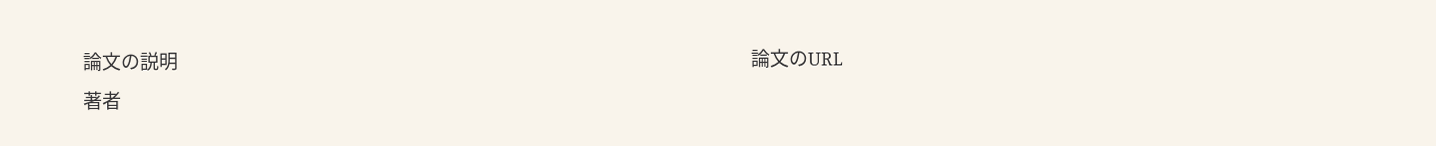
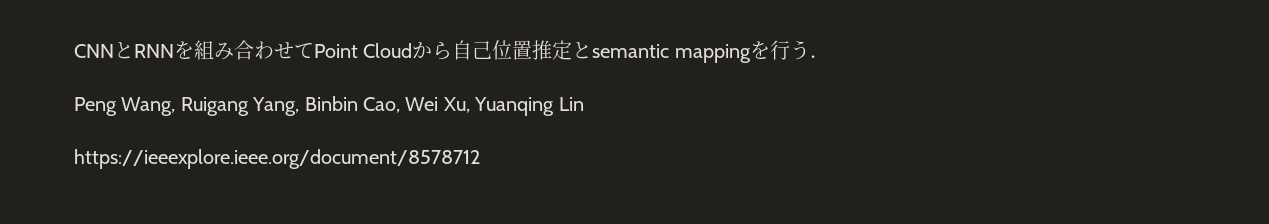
- 論文の説明
- 著者
- 論文のURL
+ CNNとRNNを組み合わせてPoint Cloudから自己位置推定とsemantic mappingを行う．
+ Peng Wang, Ruigang Yang, Binbin Cao, Wei Xu, Yuanqing Lin
+ https://ieeexplore.ieee.org/document/8578712

